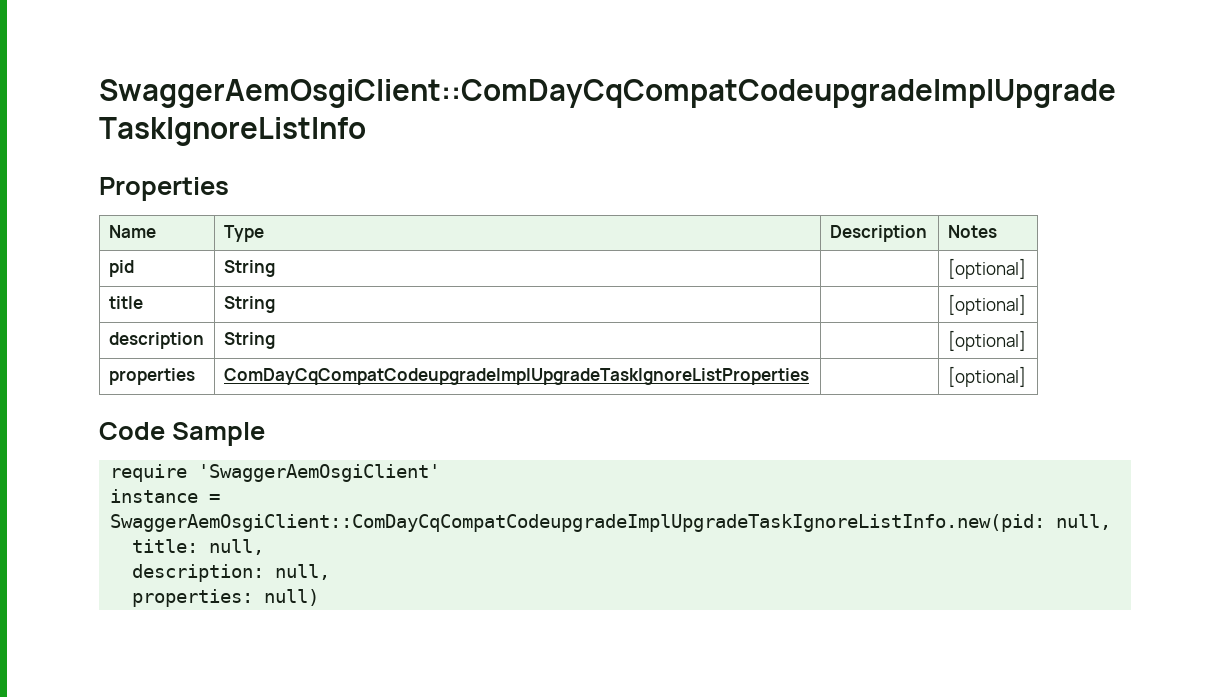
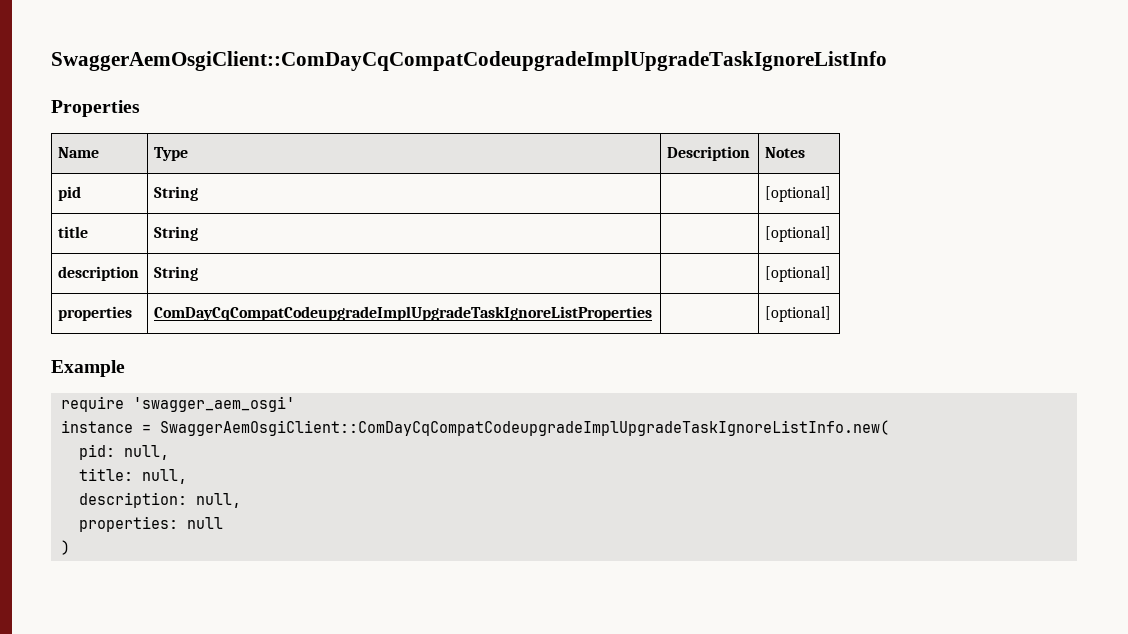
- Code Sample
+ Example
- require 'SwaggerAemOsgiClient'
+ require 'swagger_aem_osgi'
- instance = SwaggerAemOsgiClient::ComDayCqCompatCodeupgradeImplUpgradeTaskIgnoreListInfo.new(pid: null,
+ instance = SwaggerAemOsgiClient::ComDayCqCompatCodeupgradeImplUpgradeTaskIgnoreListInfo.new(
+ pid: null,
- properties: null)
+ properties: null
+ )

